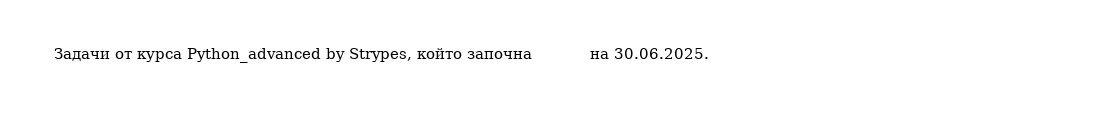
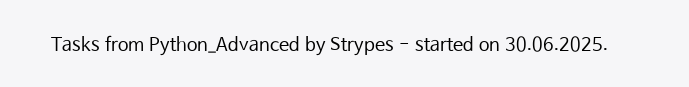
- Задачи от курса Python_advanced by Strypes, който започна на 30.06.2025.
+ Tasks from Python_Advanced by Strypes - started on 30.06.2025.

